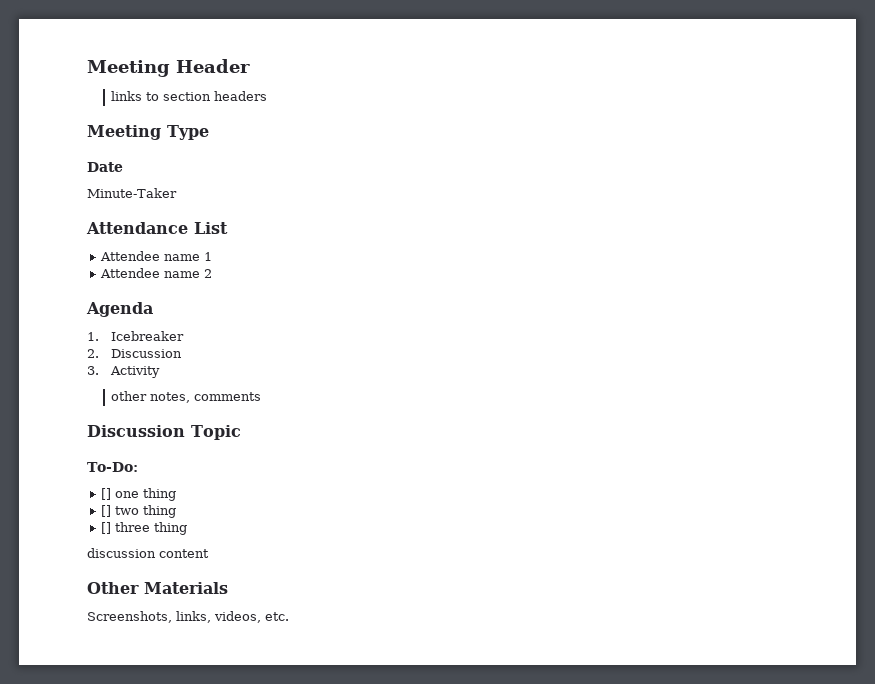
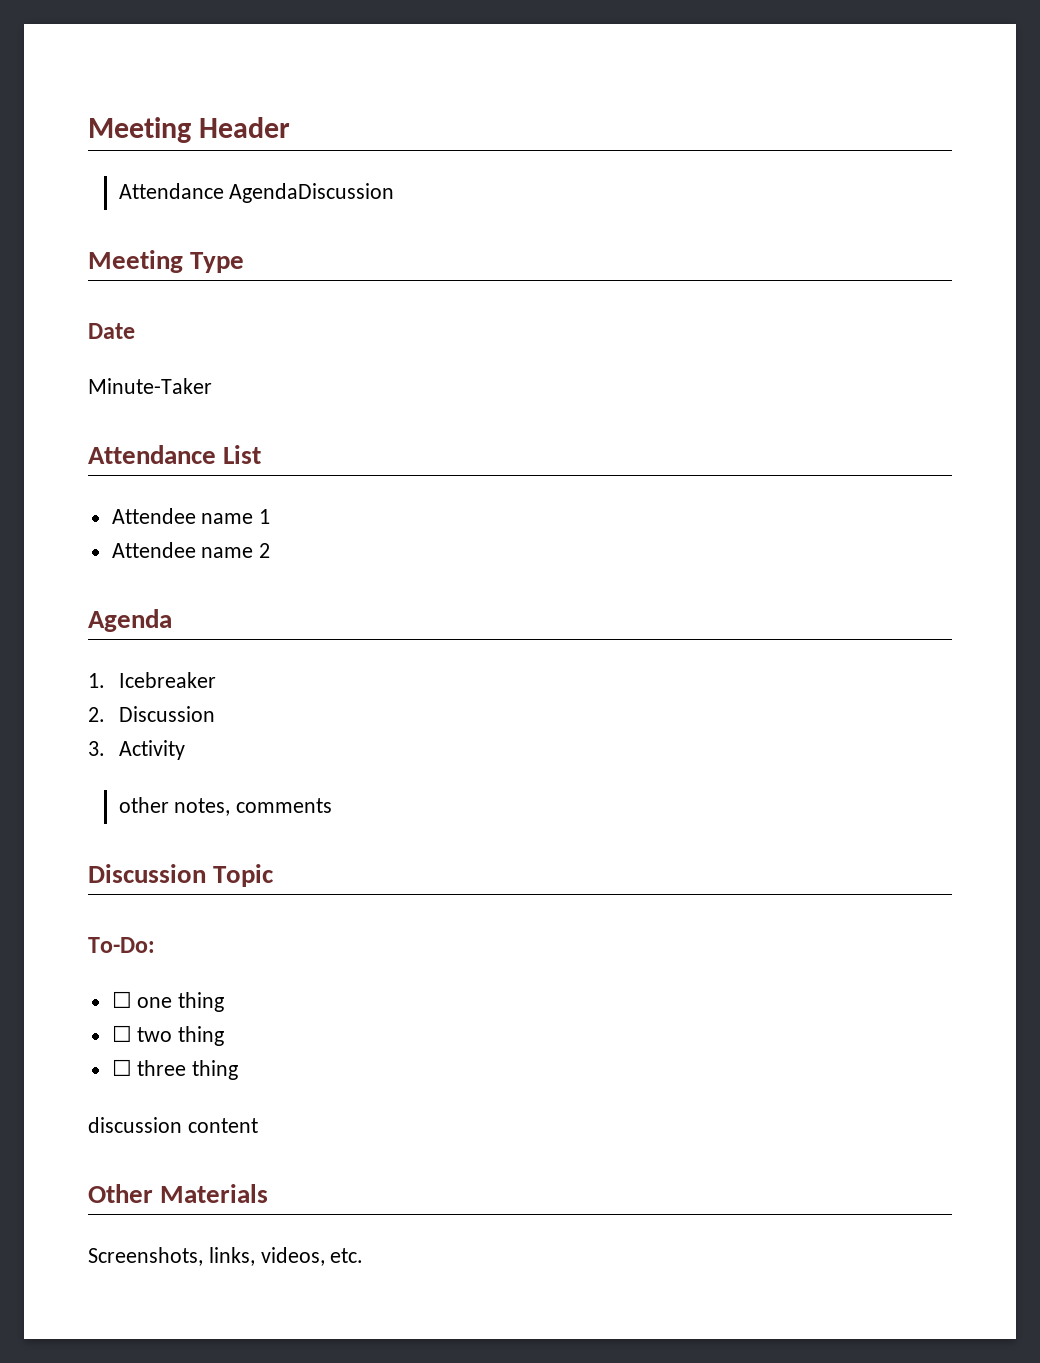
- links to section headers
+ Attendance AgendaDiscussion
- [] one thing
+ ☐ one thing
- [] two thing
+ ☐ two thing
- [] three thing
+ ☐ three thing

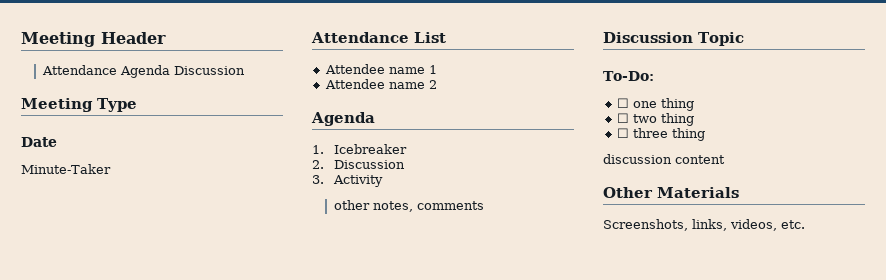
- Attendance AgendaDiscussion
+ Attendance Agenda Discussion

